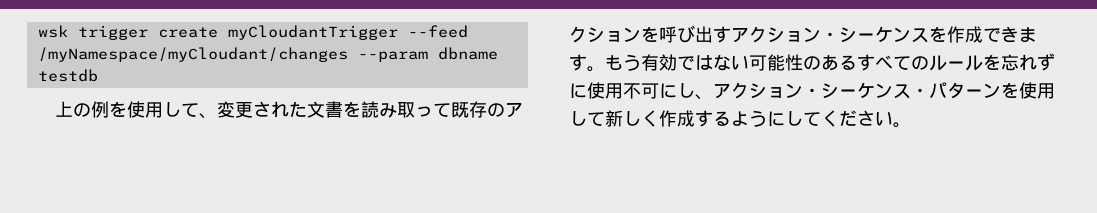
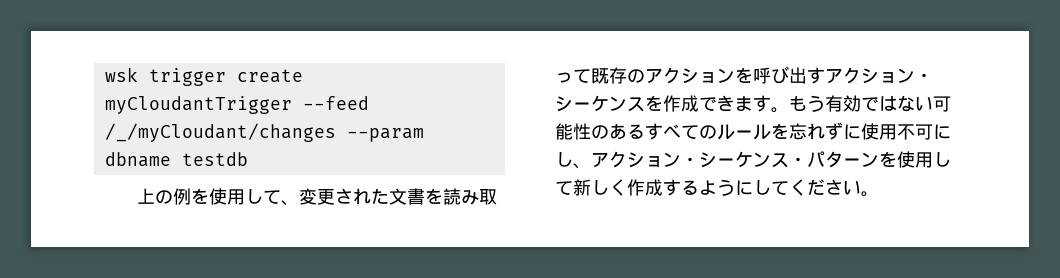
- wsk trigger create myCloudantTrigger --feed /myNamespace/myCloudant/changes --param dbname testdb
+ wsk trigger create myCloudantTrigger --feed /_/myCloudant/changes --param dbname testdb

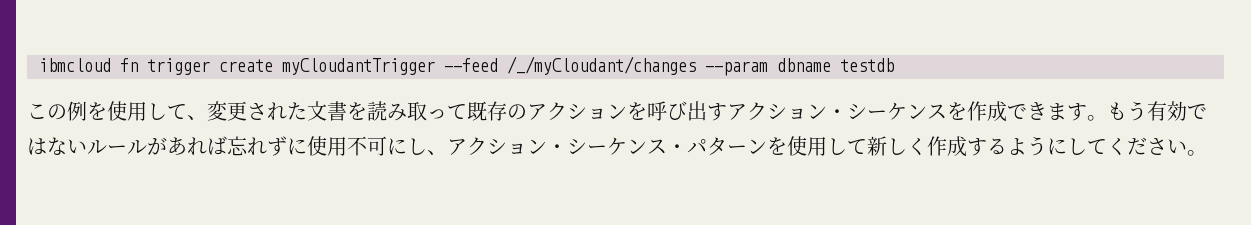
- wsk trigger create myCloudantTrigger --feed /_/myCloudant/changes --param dbname testdb
+ ibmcloud fn trigger create myCloudantTrigger --feed /_/myCloudant/changes --param dbname testdb
- 上の例を使用して、変更された文書を読み取って既存のアクションを呼び出すアクション・シーケンスを作成できます。
+ この例を使用して、変更された文書を読み取って既存のアクションを呼び出すアクション・シーケンスを作成できます。
- もう有効ではない可能性のあるすべてのルールを忘れずに使用不可にし、アクション・シーケンス・パターンを使用して新しく作成するようにしてください。
+ もう有効ではないルールがあれば忘れずに使用不可にし、アクション・シーケンス・パターンを使用して新しく作成するようにしてください。

